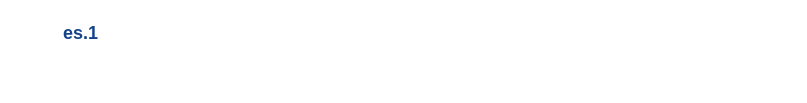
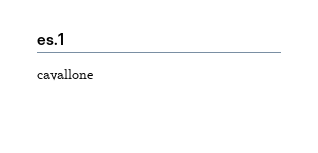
+ cavallone

